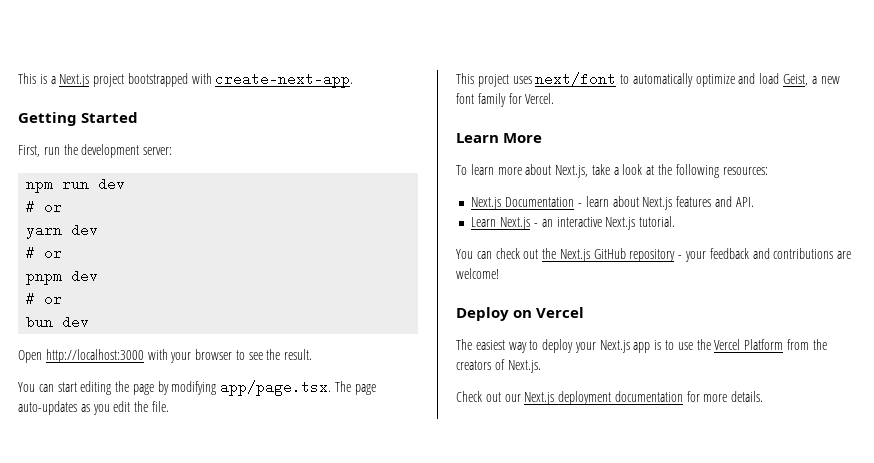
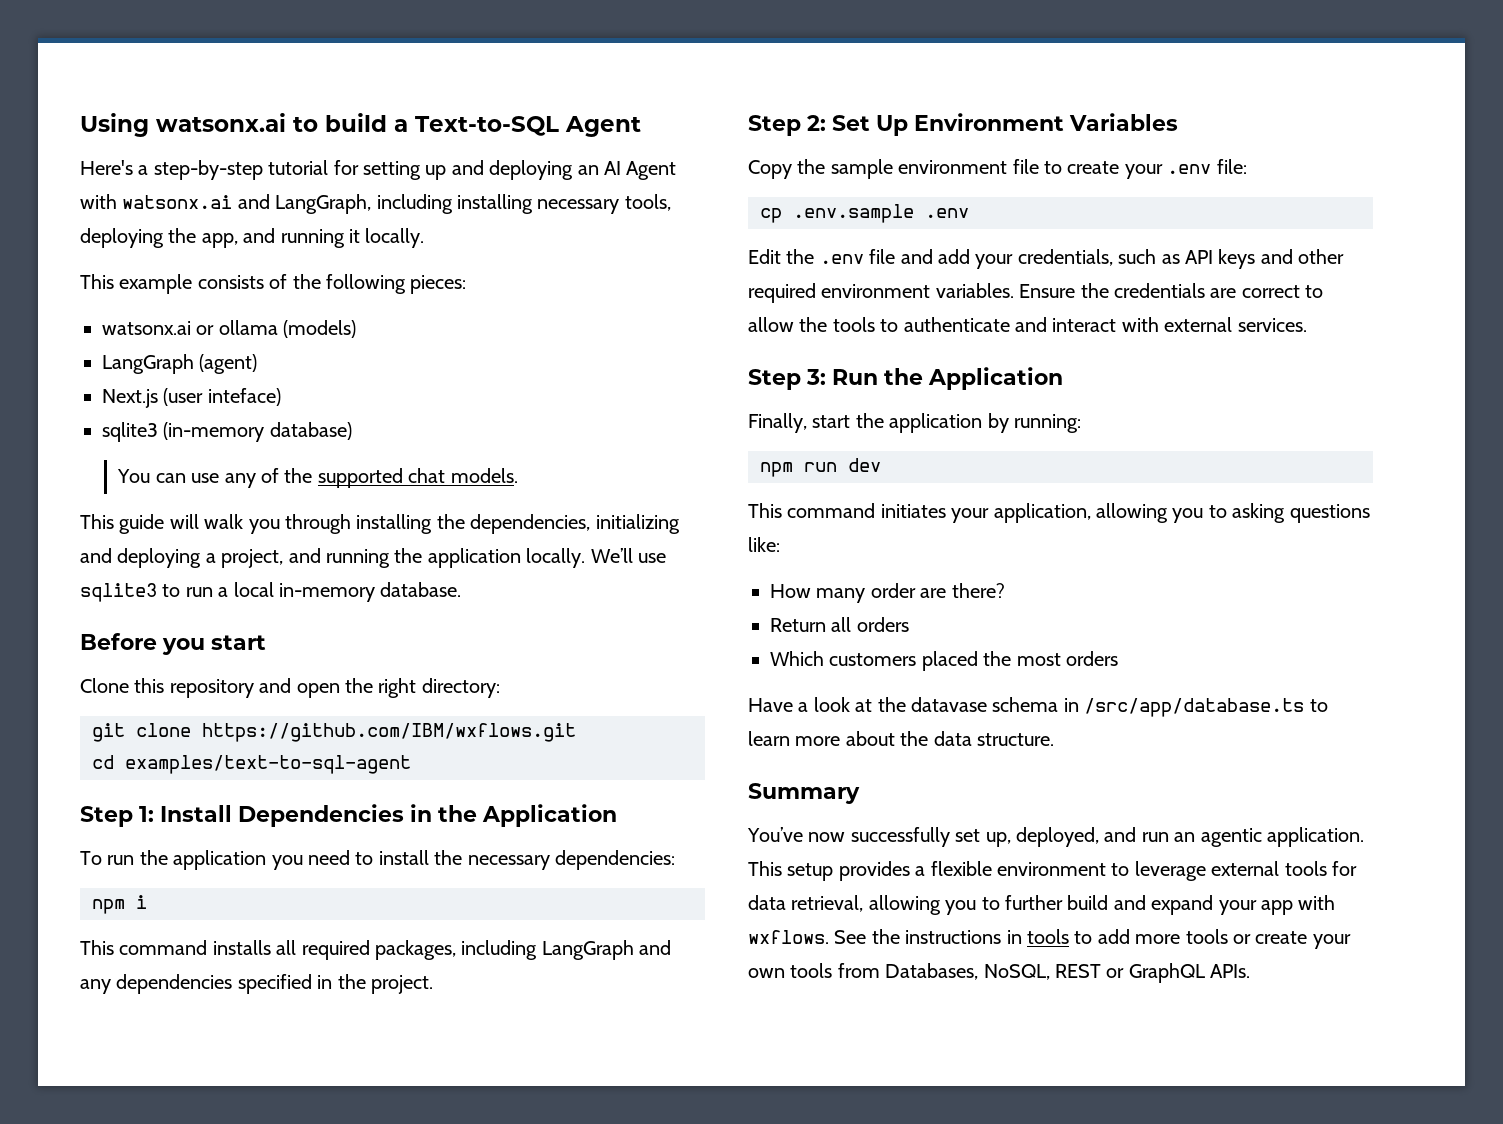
- This is a Next.js project bootstrapped with create-next-app.
- Getting Started
- First, run the development server:
+ Using watsonx.ai to build a Text-to-SQL Agent
+ Here's a step-by-step tutorial for setting up and deploying an AI Agent with watsonx.ai and LangGraph, including installing necessary tools, deploying the app, and running it locally.
+ This example consists of the following pieces:
+ watsonx.ai or ollama (models)
+ LangGraph (agent)
+ Next.js (user inteface)
+ sqlite3 (in-memory database)
+ You can use any of the supported chat models.
+ This guide will walk you through installing the dependencies, initializing and deploying a project, and running the application locally. We’ll use sqlite3 to run a local in-memory database.
+ Before you start
+ Clone this repository and open the right directory:
+ git clone https://github.com/IBM/wxflows.git
+ cd examples/text-to-sql-agent
+ Step 1: Install Dependencies in the Application
+ To run the application you need to install the necessary dependencies:
+ npm i
+ This command installs all required packages, including LangGraph and any dependencies specified in the project.
+ Step 2: Set Up Environment Variables
+ Copy the sample environment file to create your .env file:
+ cp .env.sample .env
+ Edit the .env file and add your credentials, such as API keys and other required environment variables. Ensure the credentials are correct to allow the tools to authenticate and interact with external services.
+ Step 3: Run the Application
+ Finally, start the application by running:
  npm run dev
- # or
- yarn dev
- # or
- pnpm dev
- # or
- bun dev
- Open http://localhost:3000 with your browser to see the result.
- You can start editing the page by modifying app/page.tsx. The page auto-updates as you edit the file.
- This project uses next/font to automatically optimize and load Geist, a new font family for Vercel.
- Learn More
- To learn more about Next.js, take a look at the following resources:
- Next.js Documentation - learn about Next.js features and API.
- Learn Next.js - an interactive Next.js tutorial.
- You can check out the Next.js GitHub repository - your feedback and contributions are welcome!
- Deploy on Vercel
- The easiest way to deploy your Next.js app is to use the Vercel Platform from the creators of Next.js.
- Check out our Next.js deployment documentation for more details.
+ This command initiates your application, allowing you to asking questions like:
+ How many order are there?
+ Return all orders
+ Which customers placed the most orders
+ Have a look at the datavase schema in /src/app/database.ts to learn more about the data structure.
+ Summary
+ You’ve now successfully set up, deployed, and run an agentic application. This setup provides a flexible environment to leverage external tools for data retrieval, allowing you to further build and expand your app with wxflows. See the instructions in tools to add more tools or create your own tools from Databases, NoSQL, REST or GraphQL APIs.

